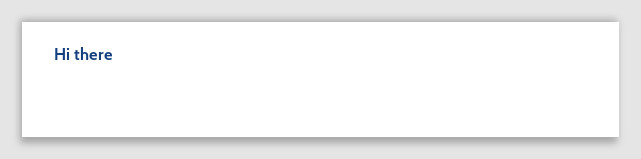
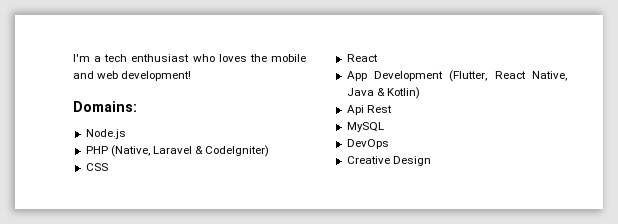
- Hi there
+ I'm a tech enthusiast who loves the mobile and web development!
+ Domains:
+ Node.js
+ PHP (Native, Laravel & CodeIgniter)
+ CSS
+ React
+ App Development (Flutter, React Native, Java & Kotlin)
+ Api Rest
+ MySQL
+ DevOps
+ Creative Design

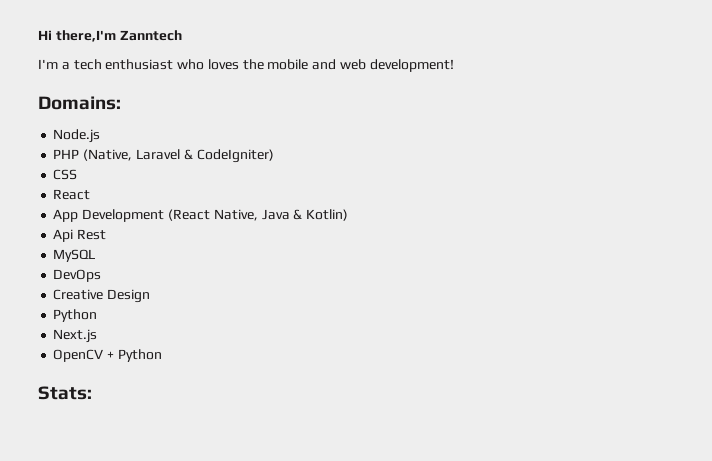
+ Hi there,I'm Zanntech
- App Development (Flutter, React Native, Java & Kotlin)
+ App Development (React Native, Java & Kotlin)
  Creative Design
+ Python
+ Next.js
+ OpenCV + Python
+ Stats:

